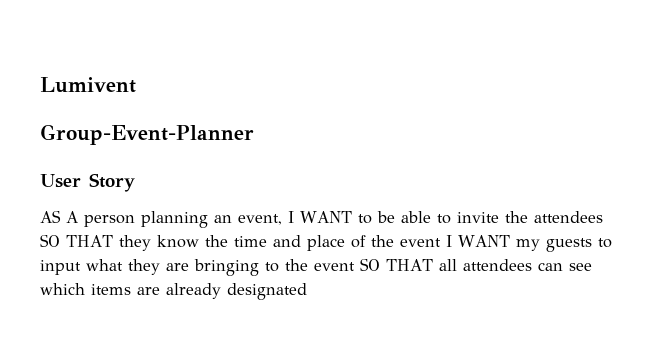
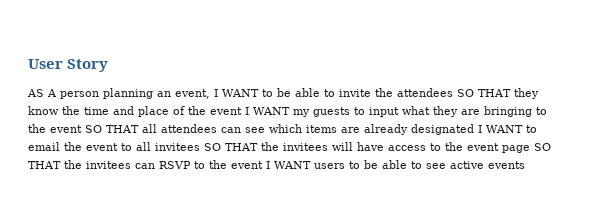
- Lumivent
- Group-Event-Planner
- AS A person planning an event, I WANT to be able to invite the attendees SO THAT they know the time and place of the event I WANT my guests to input what they are bringing to the event SO THAT all attendees can see which items are already designated
+ AS A person planning an event, I WANT to be able to invite the attendees SO THAT they know the time and place of the event I WANT my guests to input what they are bringing to the event SO THAT all attendees can see which items are already designated I WANT to email the event to all invitees SO THAT the invitees will have access to the event page SO THAT the invitees can RSVP to the event I WANT users to be able to see active events

